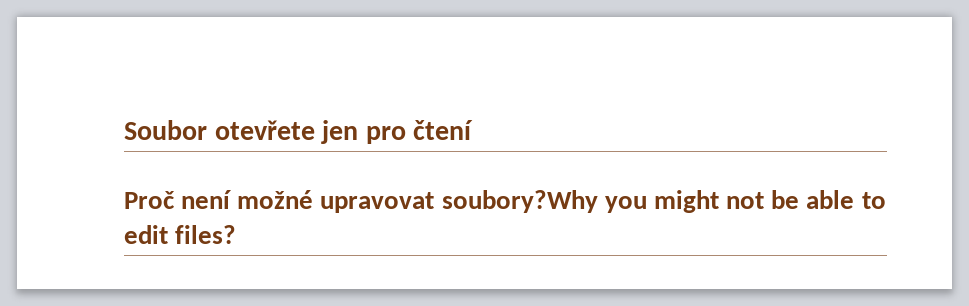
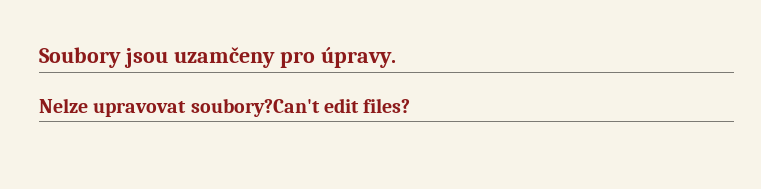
- Soubor otevřete jen pro čtení
- Proč není možné upravovat soubory?Why you might not be able to edit files?
+ Soubory jsou uzamčeny pro úpravy.
+ Nelze upravovat soubory?Can't edit files?

